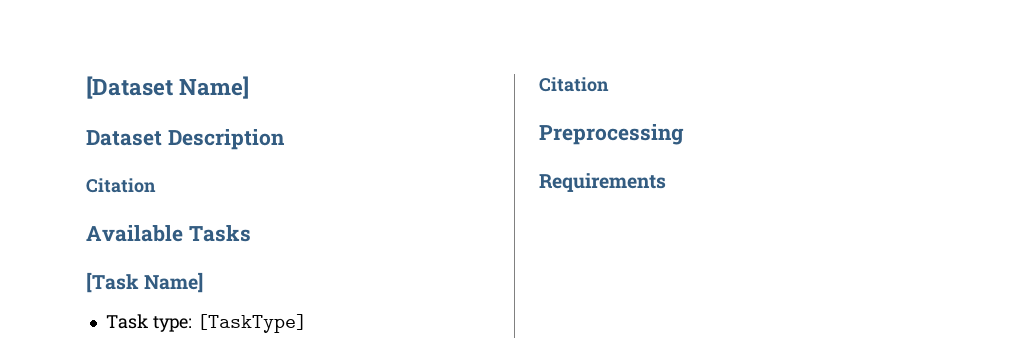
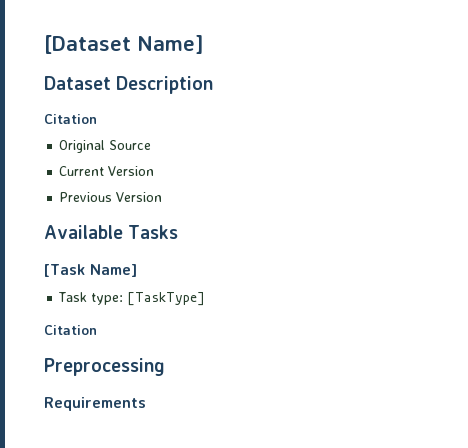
+ Original Source
+ Current Version
+ Previous Version

